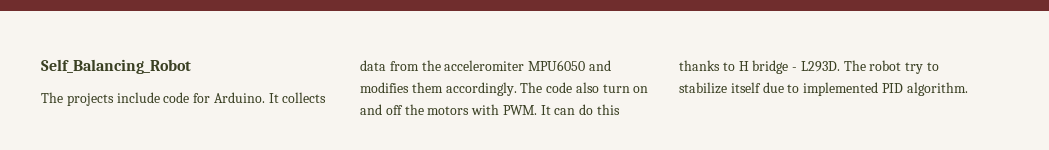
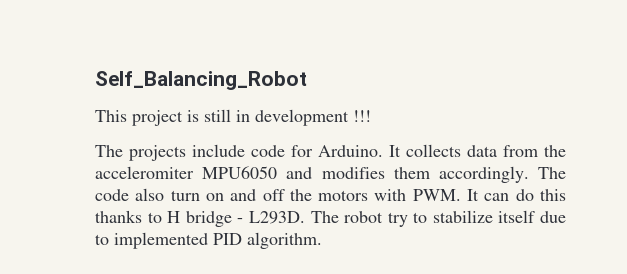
+ This project is still in development !!!

